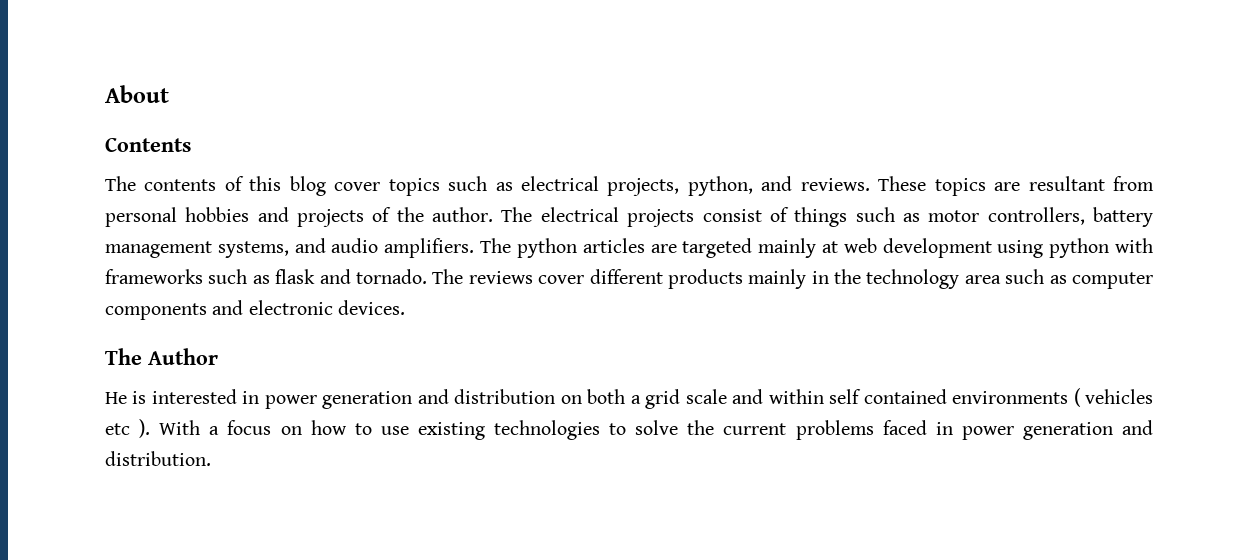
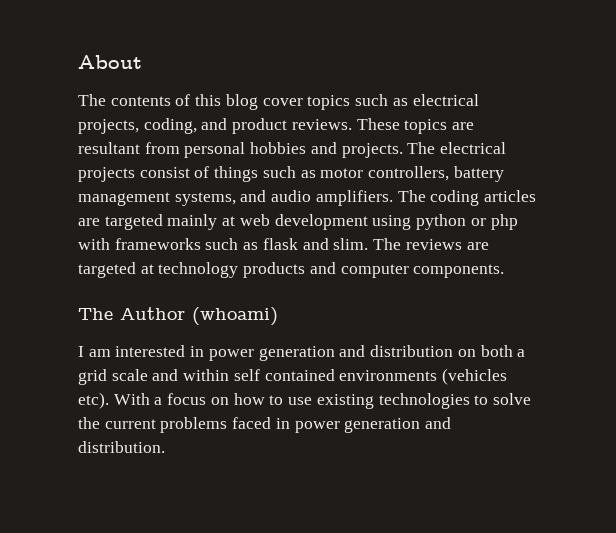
- Contents
- The contents of this blog cover topics such as electrical projects, python, and reviews.
+ The contents of this blog cover topics such as electrical projects, coding, and product reviews.
- These topics are resultant from personal hobbies and projects of the author.
+ These topics are resultant from personal hobbies and projects.
- The python articles are targeted mainly at web development using python with frameworks such as flask and tornado.
+ The coding articles are targeted mainly at web development using python or php with frameworks such as flask and slim.
- The reviews cover different products mainly in the technology area such as computer components and electronic devices.
+ The reviews are targeted at technology products and computer components.
- The Author
- He is interested in power generation and distribution on both a grid scale and within self contained environments ( vehicles etc ).
+ The Author (whoami)
+ I am interested in power generation and distribution on both a grid scale and within self contained environments (vehicles etc).

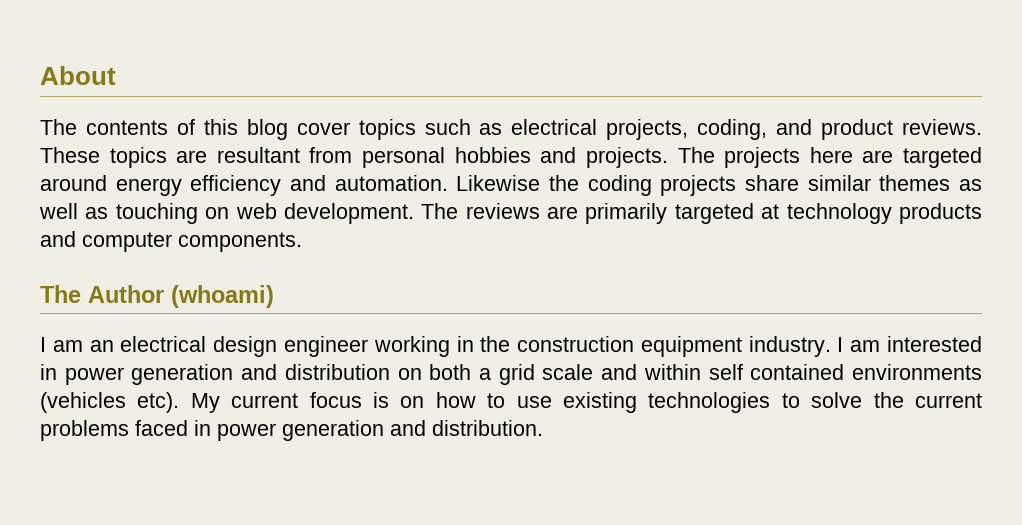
- The electrical projects consist of things such as motor controllers, battery management systems, and audio amplifiers. The coding articles are targeted mainly at web development using python or php with frameworks such as flask and slim.
+ The projects here are targeted around energy efficiency and automation. Likewise the coding projects share similar themes as well as touching on web development.
- The reviews are targeted at technology products and computer components.
+ The reviews are primarily targeted at technology products and computer components.
- I am interested in power generation and distribution on both a grid scale and within self contained environments (vehicles etc).
+ I am an electrical design engineer working in the construction equipment industry. I am interested in power generation and distribution on both a grid scale and within self contained environments (vehicles etc).
- With a focus on how to use existing technologies to solve the current problems faced in power generation and distribution.
+ My current focus is on how to use existing technologies to solve the current problems faced in power generation and distribution.

